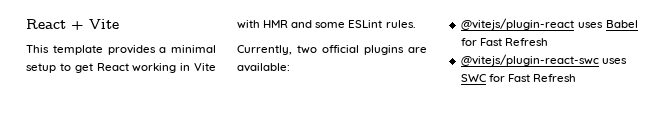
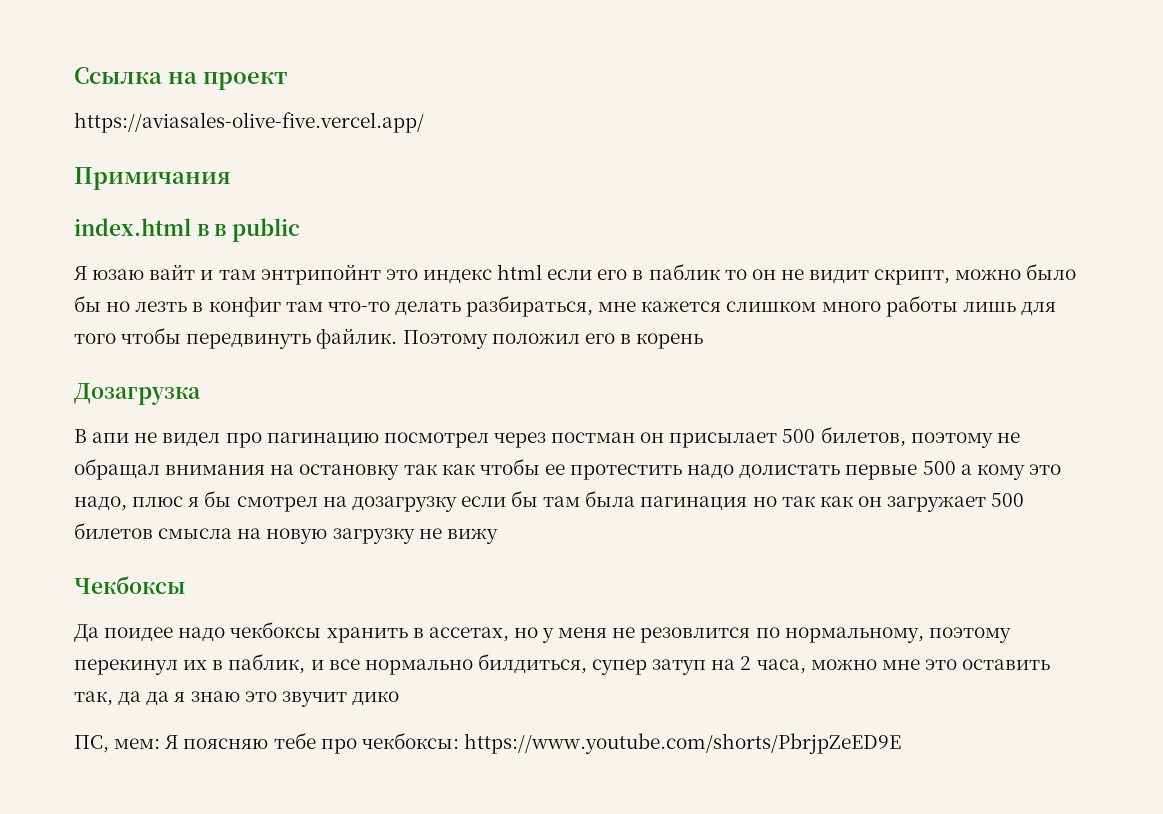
- React + Vite
- This template provides a minimal setup to get React working in Vite with HMR and some ESLint rules.
- Currently, two official plugins are available:
- @vitejs/plugin-react uses Babel for Fast Refresh
- @vitejs/plugin-react-swc uses SWC for Fast Refresh
+ Ссылка на проект
+ https://aviasales-olive-five.vercel.app/
+ Примичания
+ index.html в в public
+ Я юзаю вайт и там энтрипойнт это индекс html если его в паблик то он не видит скрипт, можно было бы но лезть в конфиг там что-то делать разбираться, мне кажется слишком много работы лишь для того чтобы передвинуть файлик. Поэтому положил его в корень
+ Дозагрузка
+ В апи не видел про пагинацию посмотрел через постман он присылает 500 билетов, поэтому не обращал внимания на остановку так как чтобы ее протестить надо долистать первые 500 а кому это надо, плюс я бы смотрел на дозагрузку если бы там была пагинация но так как он загружает 500 билетов смысла на новую загрузку не вижу
+ Чекбоксы
+ Да поидее надо чекбоксы хранить в ассетах, но у меня не резовлится по нормальному, поэтому перекинул их в паблик, и все нормально билдиться, супер затуп на 2 часа, можно мне это оставить так, да да я знаю это звучит дико
+ ПС, мем: Я поясняю тебе про чекбоксы: https://www.youtube.com/shorts/PbrjpZeED9E

